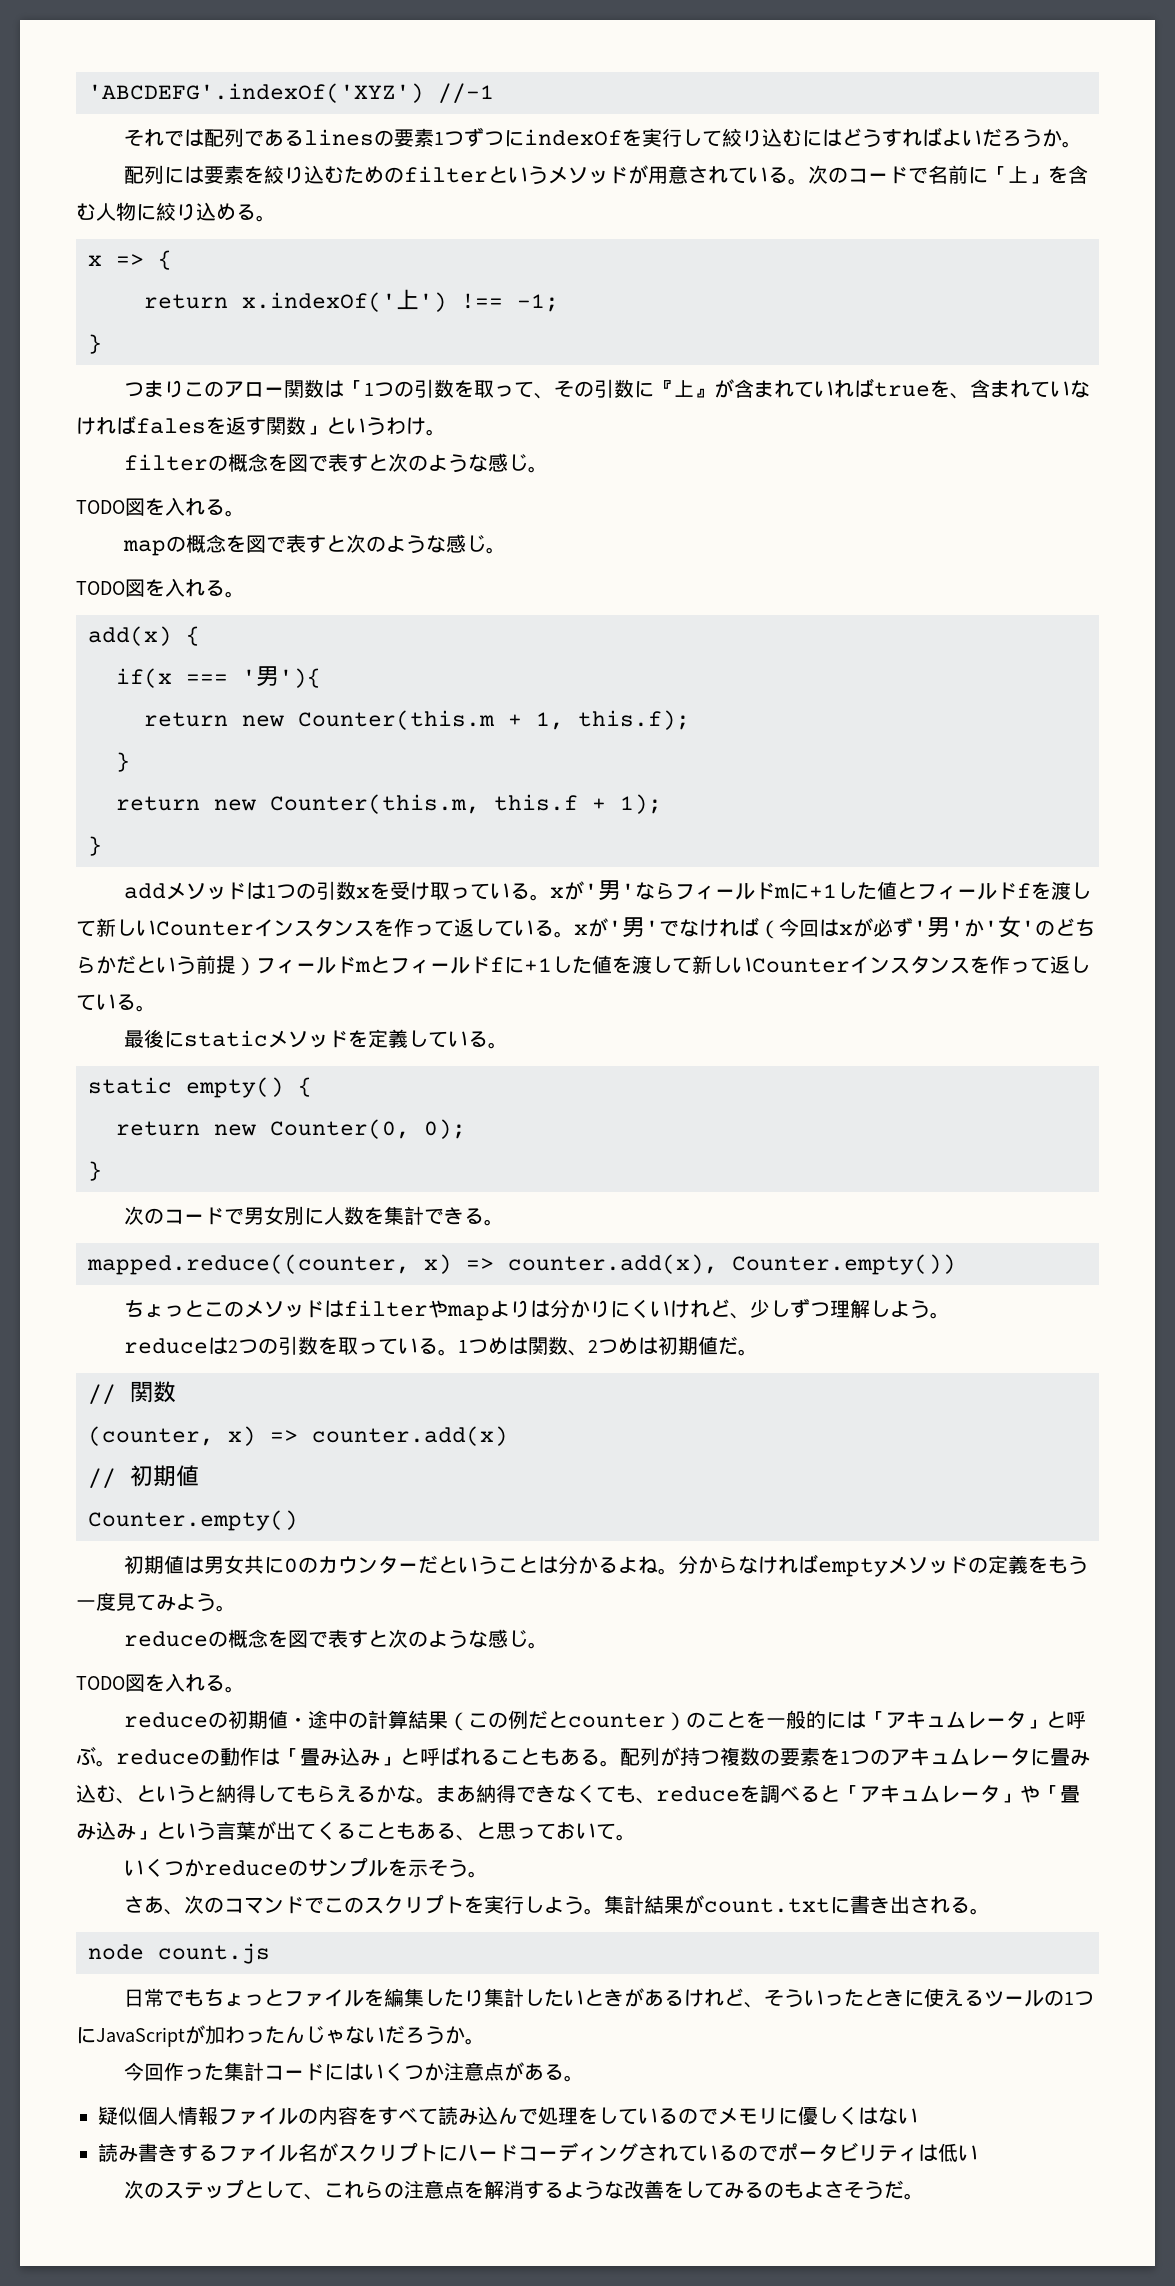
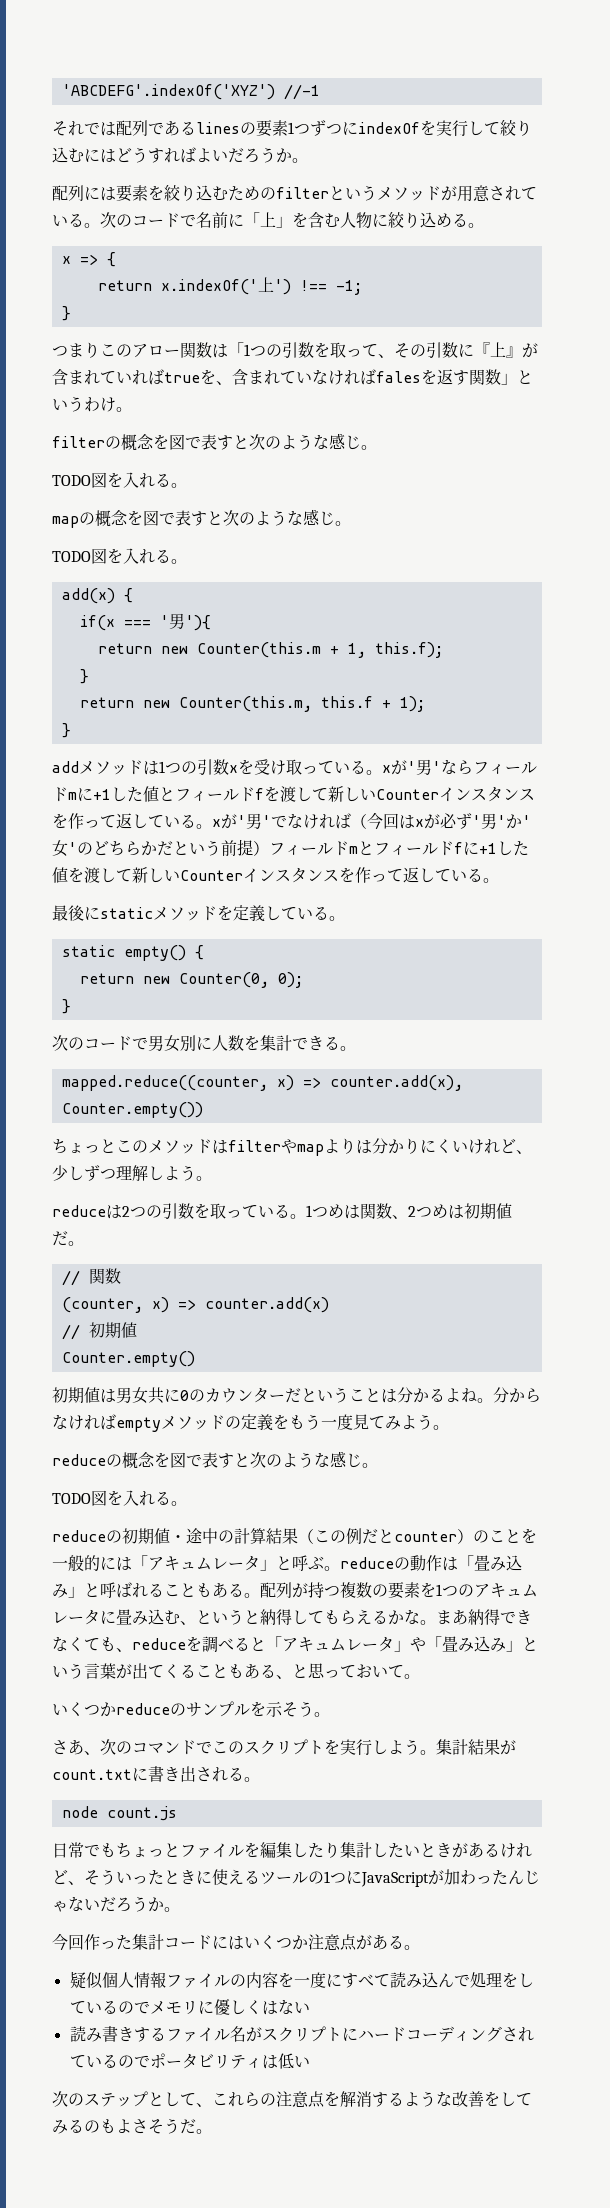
- 疑似個人情報ファイルの内容をすべて読み込んで処理をしているのでメモリに優しくはない
+ 疑似個人情報ファイルの内容を一度にすべて読み込んで処理をしているのでメモリに優しくはない

